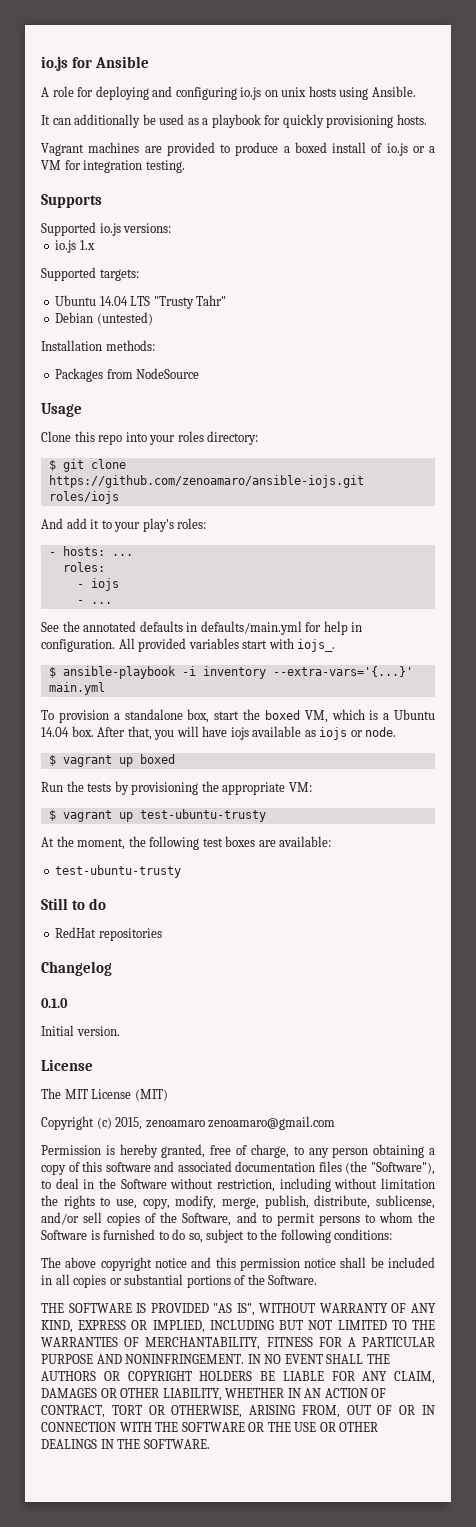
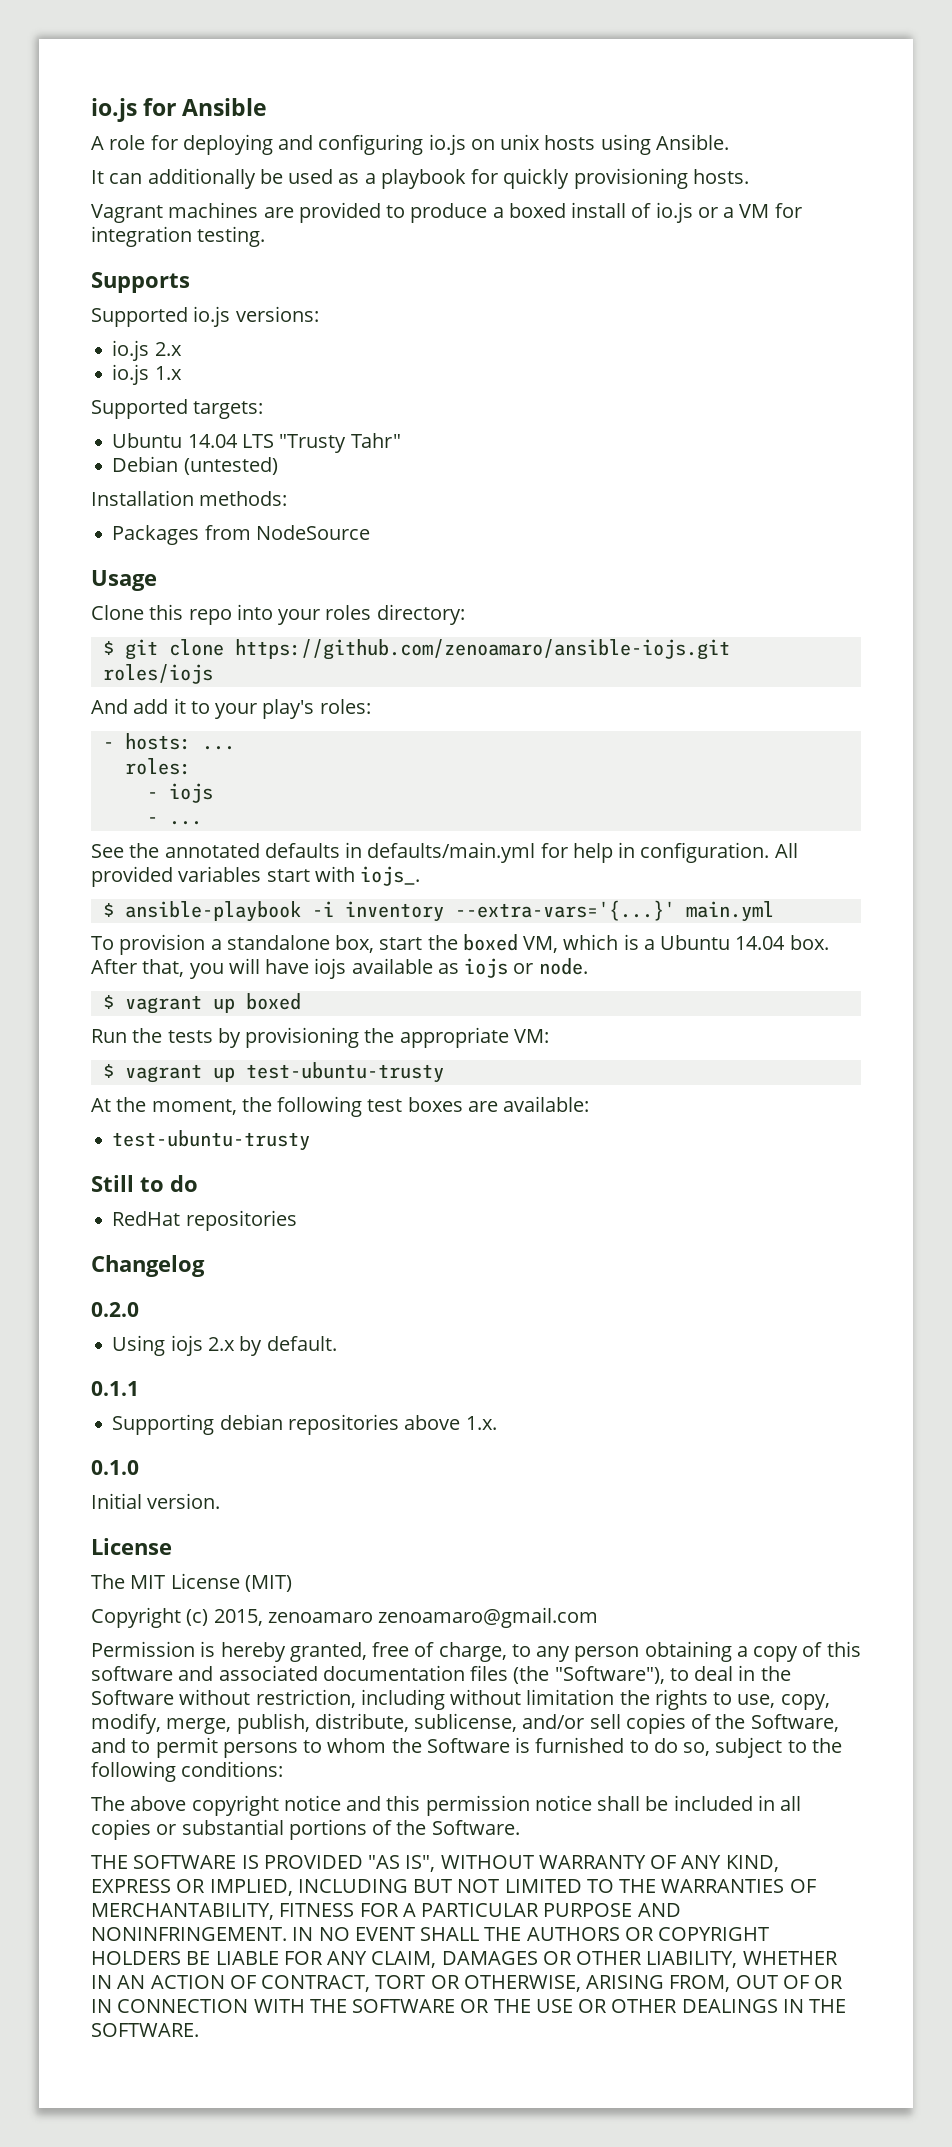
+ io.js 2.x
+ 0.2.0
+ Using iojs 2.x by default.
+ 0.1.1
+ Supporting debian repositories above 1.x.

